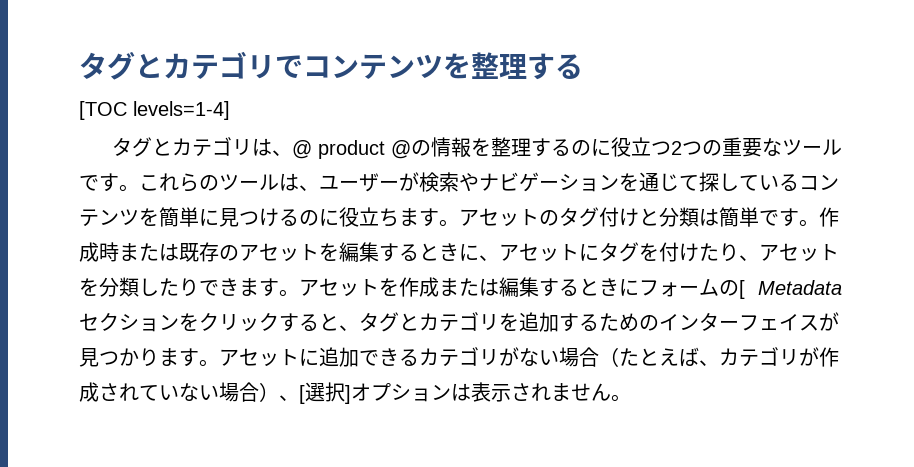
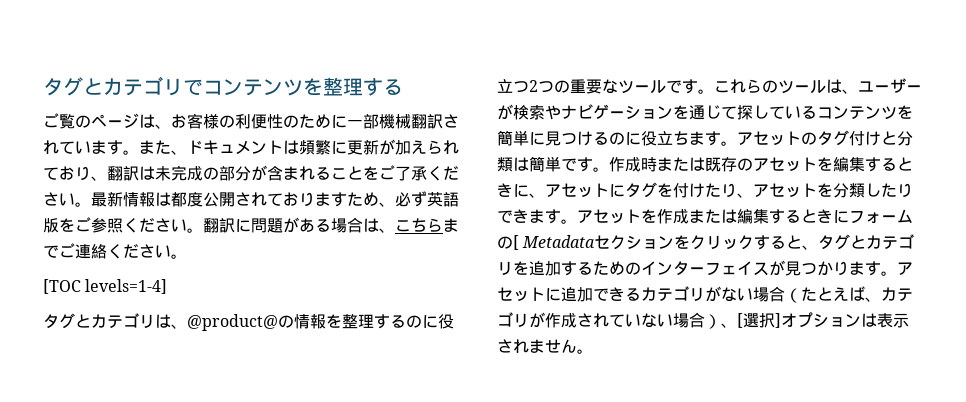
+ ご覧のページは、お客様の利便性のために一部機械翻訳されています。また、ドキュメントは頻繁に更新が加えられており、翻訳は未完成の部分が含まれることをご了承ください。最新情報は都度公開されておりますため、必ず英語版をご参照ください。翻訳に問題がある場合は、こちらまでご連絡ください。
- タグとカテゴリは、@ product @の情報を整理するのに役立つ2つの重要なツールです。
+ タグとカテゴリは、@product@の情報を整理するのに役立つ2つの重要なツールです。

